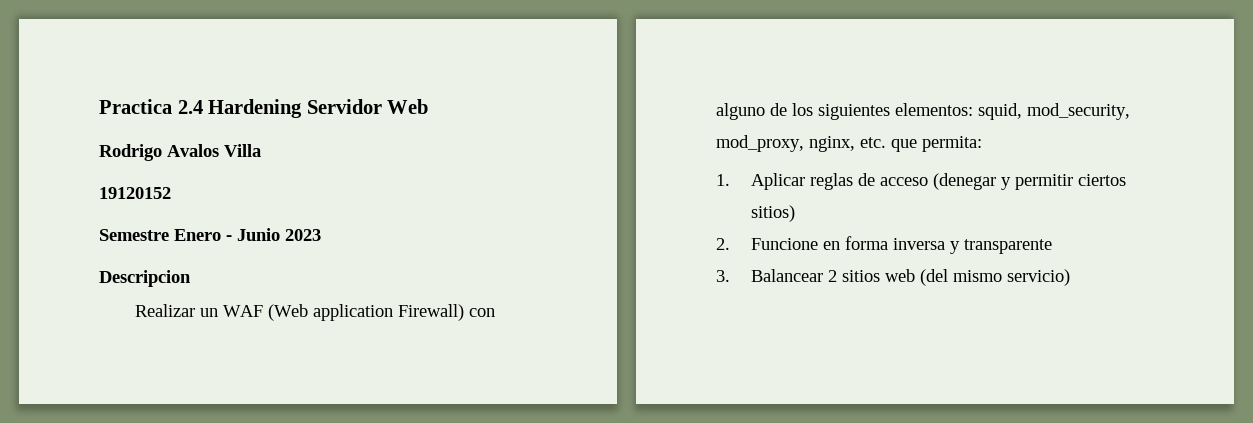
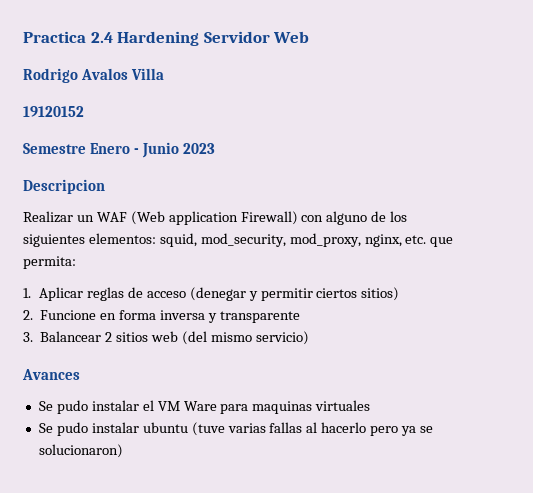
+ Avances
+ Se pudo instalar el VM Ware para maquinas virtuales
+ Se pudo instalar ubuntu (tuve varias fallas al hacerlo pero ya se solucionaron)

